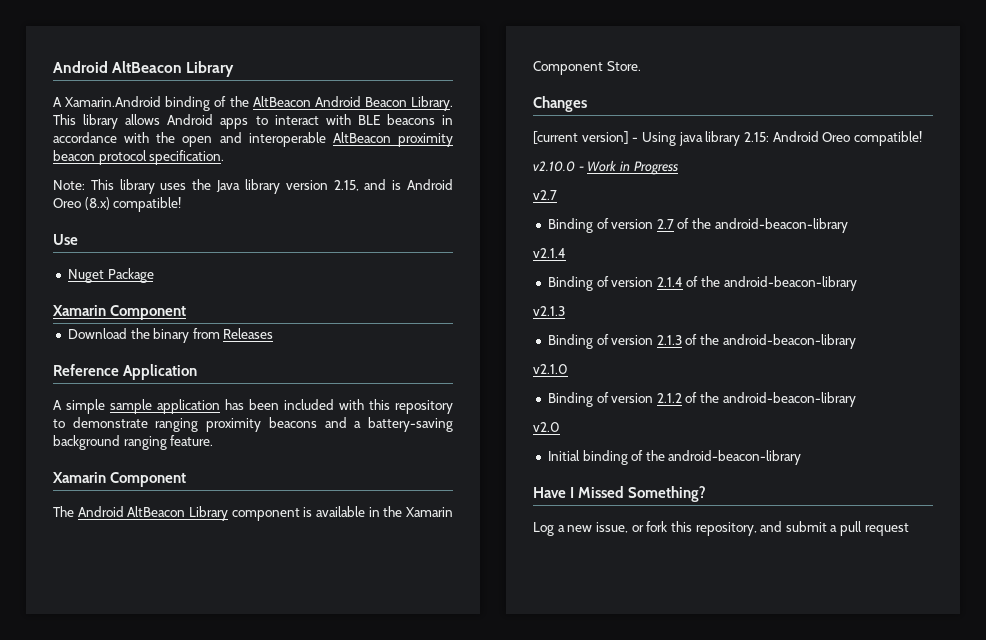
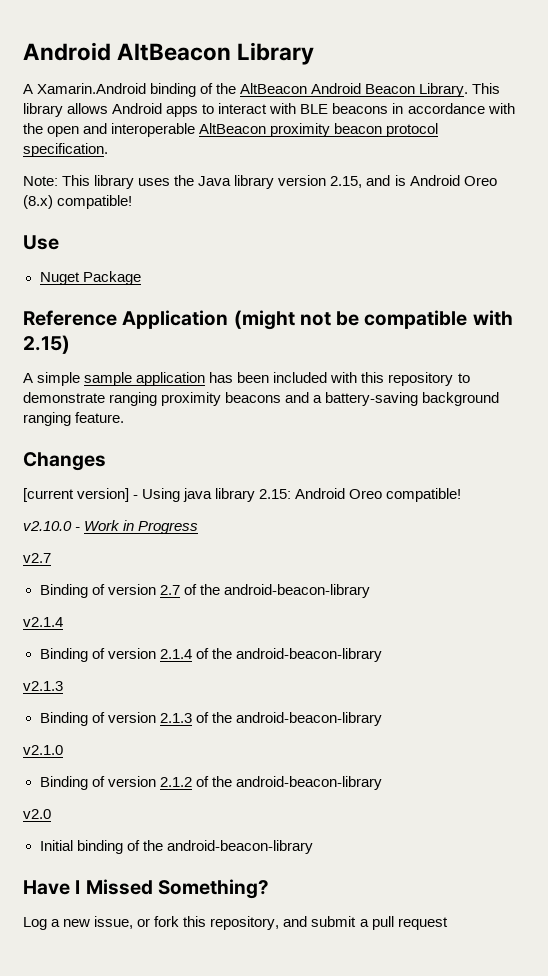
  Nuget Package
- Xamarin Component
- Download the binary from Releases
- Reference Application
+ Reference Application (might not be compatible with 2.15)
  A simple sample application has been included with this repository to demonstrate ranging proximity beacons and a battery-saving background ranging feature.
- Xamarin Component
- The Android AltBeacon Library component is available in the Xamarin Component Store.

